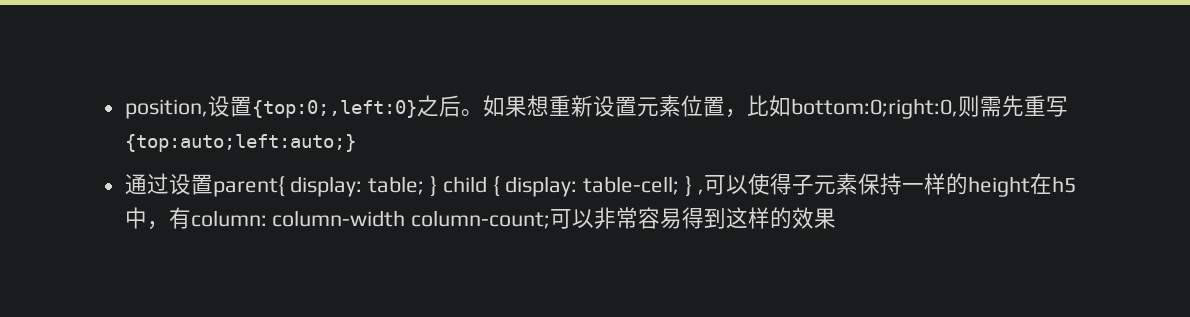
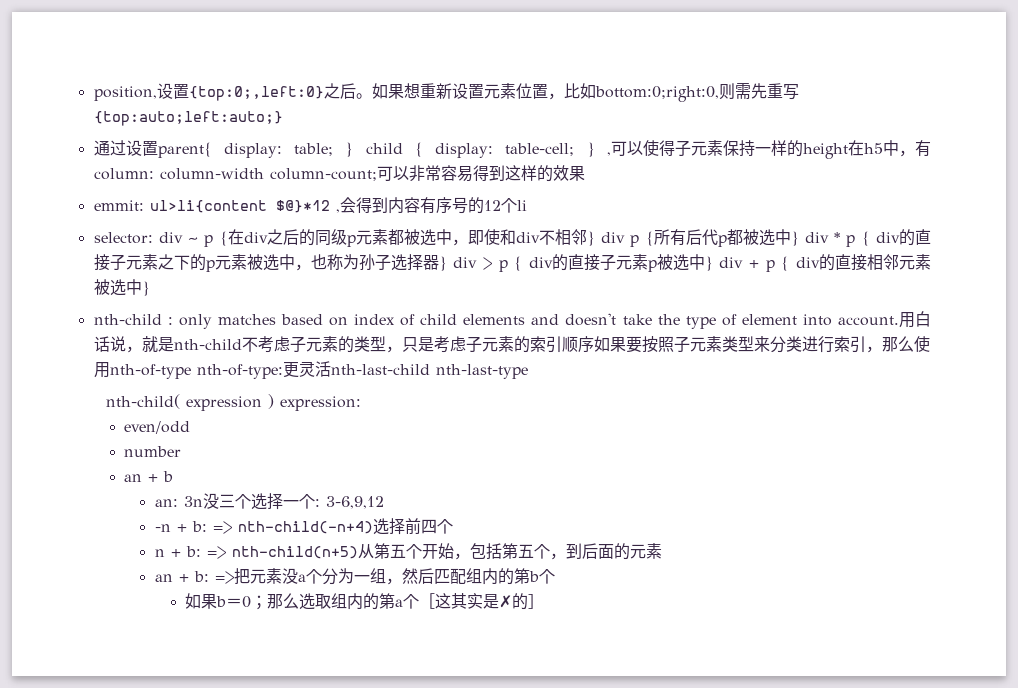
+ emmit: ul>li{content $@}*12 ,会得到内容有序号的12个li
+ selector: div ~ p {在div之后的同级p元素都被选中，即使和div不相邻} div p {所有后代p都被选中} div * p { div的直接子元素之下的p元素被选中，也称为孙子选择器} div > p { div的直接子元素p被选中} div + p { div的直接相邻元素被选中}
+ nth-child : only matches based on index of child elements and doesn't take the type of element into account.用白话说，就是nth-child不考虑子元素的类型，只是考虑子元素的索引顺序如果要按照子元素类型来分类进行索引，那么使用nth-of-type nth-of-type:更灵活nth-last-child nth-last-type
+ nth-child( expression ) expression:
+ even/odd
+ number
+ an + b
+ an: 3n没三个选择一个: 3-6,9,12
+ -n + b: => nth-child(-n+4)选择前四个
+ n + b: => nth-child(n+5)从第五个开始，包括第五个，到后面的元素
+ an + b: =>把元素没a个分为一组，然后匹配组内的第b个
+ 如果b＝0；那么选取组内的第a个［这其实是✗的］

